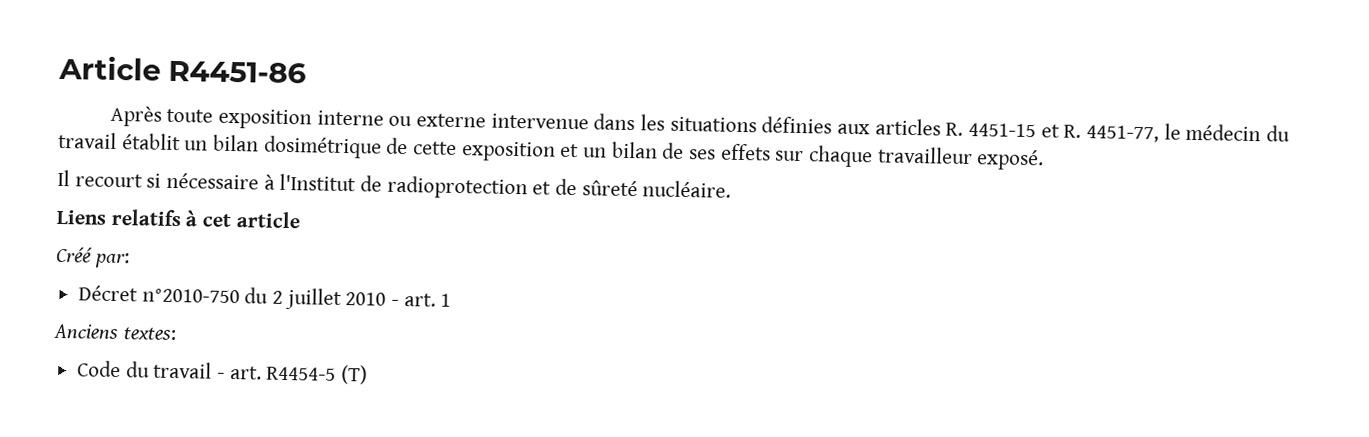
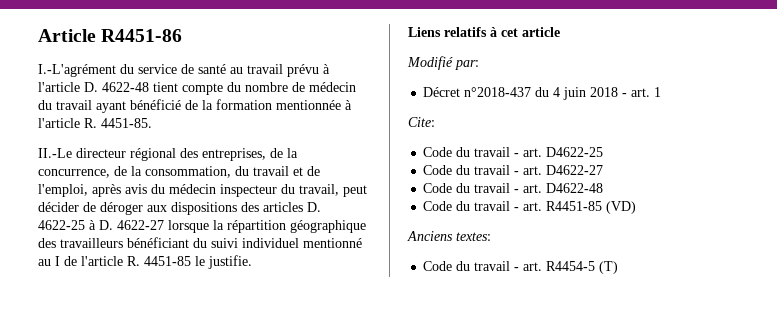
- Après toute exposition interne ou externe intervenue dans les situations définies aux articles R. 4451-15 et R. 4451-77, le médecin du travail établit un bilan dosimétrique de cette exposition et un bilan de ses effets sur chaque travailleur exposé.
- Il recourt si nécessaire à l'Institut de radioprotection et de sûreté nucléaire.
+ I.-L'agrément du service de santé au travail prévu à l'article D. 4622-48 tient compte du nombre de médecin du travail ayant bénéficié de la formation mentionnée à l'article R. 4451-85.
+ II.-Le directeur régional des entreprises, de la concurrence, de la consommation, du travail et de l'emploi, après avis du médecin inspecteur du travail, peut décider de déroger aux dispositions des articles D. 4622-25 à D. 4622-27 lorsque la répartition géographique des travailleurs bénéficiant du suivi individuel mentionné au I de l'article R. 4451-85 le justifie.
- Créé par:
+ Modifié par:
- Décret n°2010-750 du 2 juillet 2010 - art. 1
+ Décret n°2018-437 du 4 juin 2018 - art. 1
+ Cite:
+ Code du travail - art. D4622-25
+ Code du travail - art. D4622-27
+ Code du travail - art. D4622-48
+ Code du travail - art. R4451-85 (VD)

